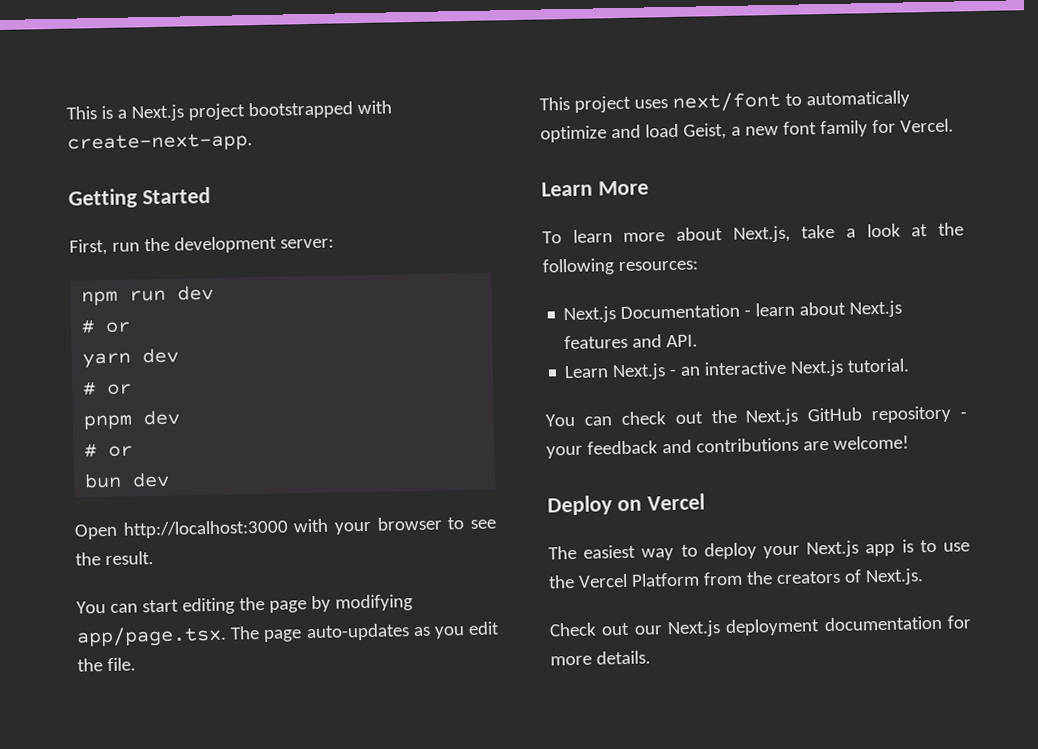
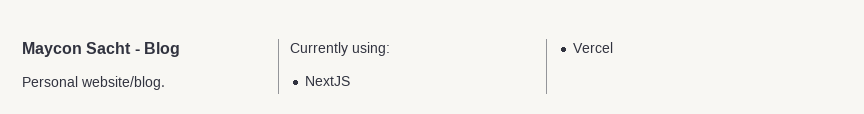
- This is a Next.js project bootstrapped with create-next-app.
- Getting Started
- First, run the development server:
- npm run dev
- # or
- yarn dev
- # or
- pnpm dev
- # or
- bun dev
- Open http://localhost:3000 with your browser to see the result.
- You can start editing the page by modifying app/page.tsx. The page auto-updates as you edit the file.
- This project uses next/font to automatically optimize and load Geist, a new font family for Vercel.
- Learn More
- To learn more about Next.js, take a look at the following resources:
- Next.js Documentation - learn about Next.js features and API.
- Learn Next.js - an interactive Next.js tutorial.
- You can check out the Next.js GitHub repository - your feedback and contributions are welcome!
- Deploy on Vercel
- The easiest way to deploy your Next.js app is to use the Vercel Platform from the creators of Next.js.
- Check out our Next.js deployment documentation for more details.
+ Maycon Sacht - Blog
+ Personal website/blog.
+ Currently using:
+ NextJS
+ Vercel

